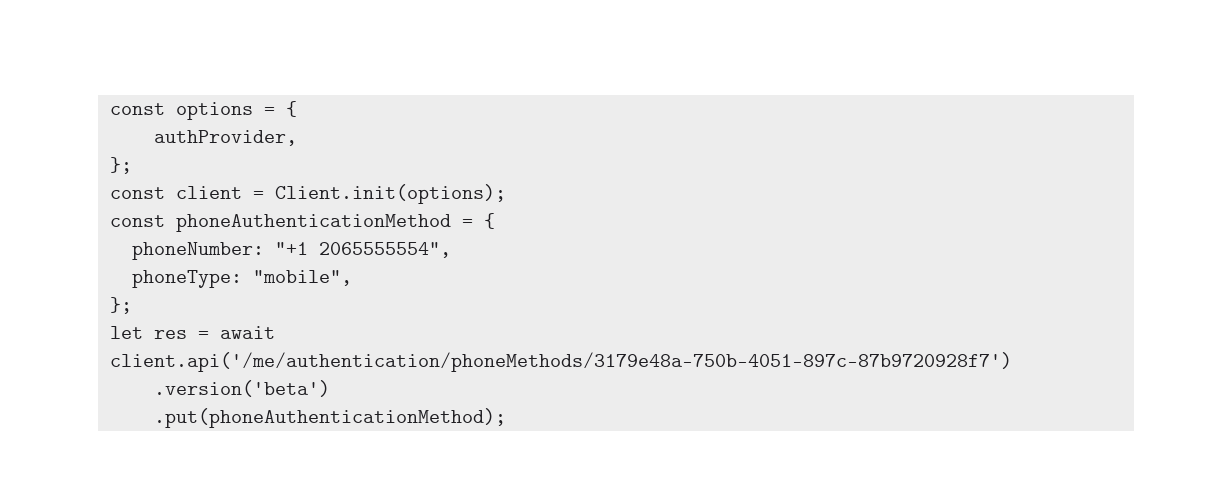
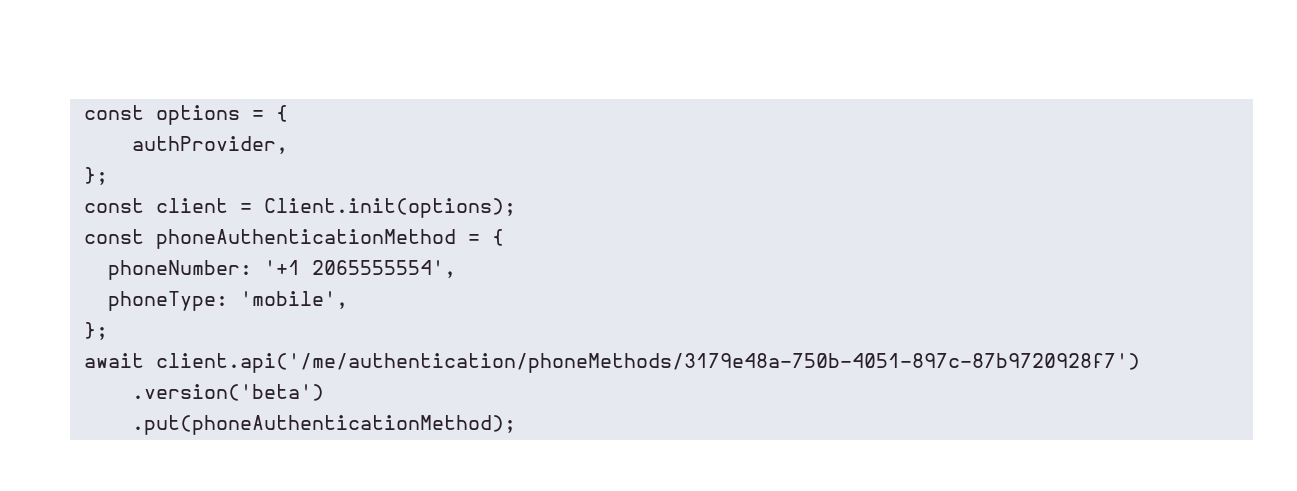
- phoneNumber: "+1 2065555554",
+ phoneNumber: '+1 2065555554',
- phoneType: "mobile",
+ phoneType: 'mobile',
  };
- let res = await client.api('/me/authentication/phoneMethods/3179e48a-750b-4051-897c-87b9720928f7')
+ await client.api('/me/authentication/phoneMethods/3179e48a-750b-4051-897c-87b9720928f7')

